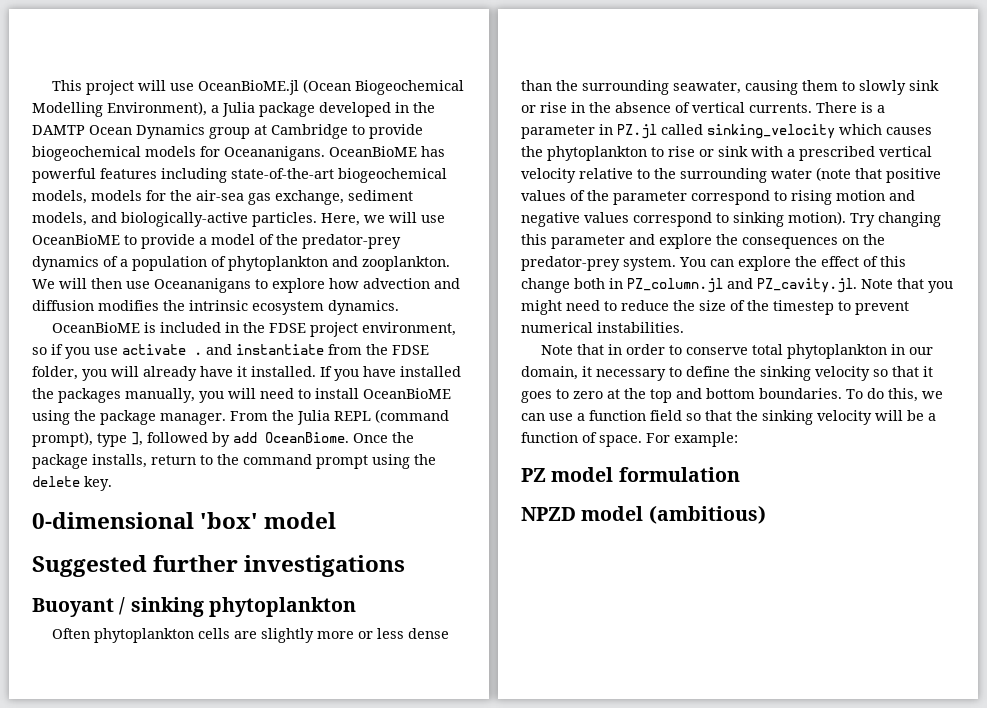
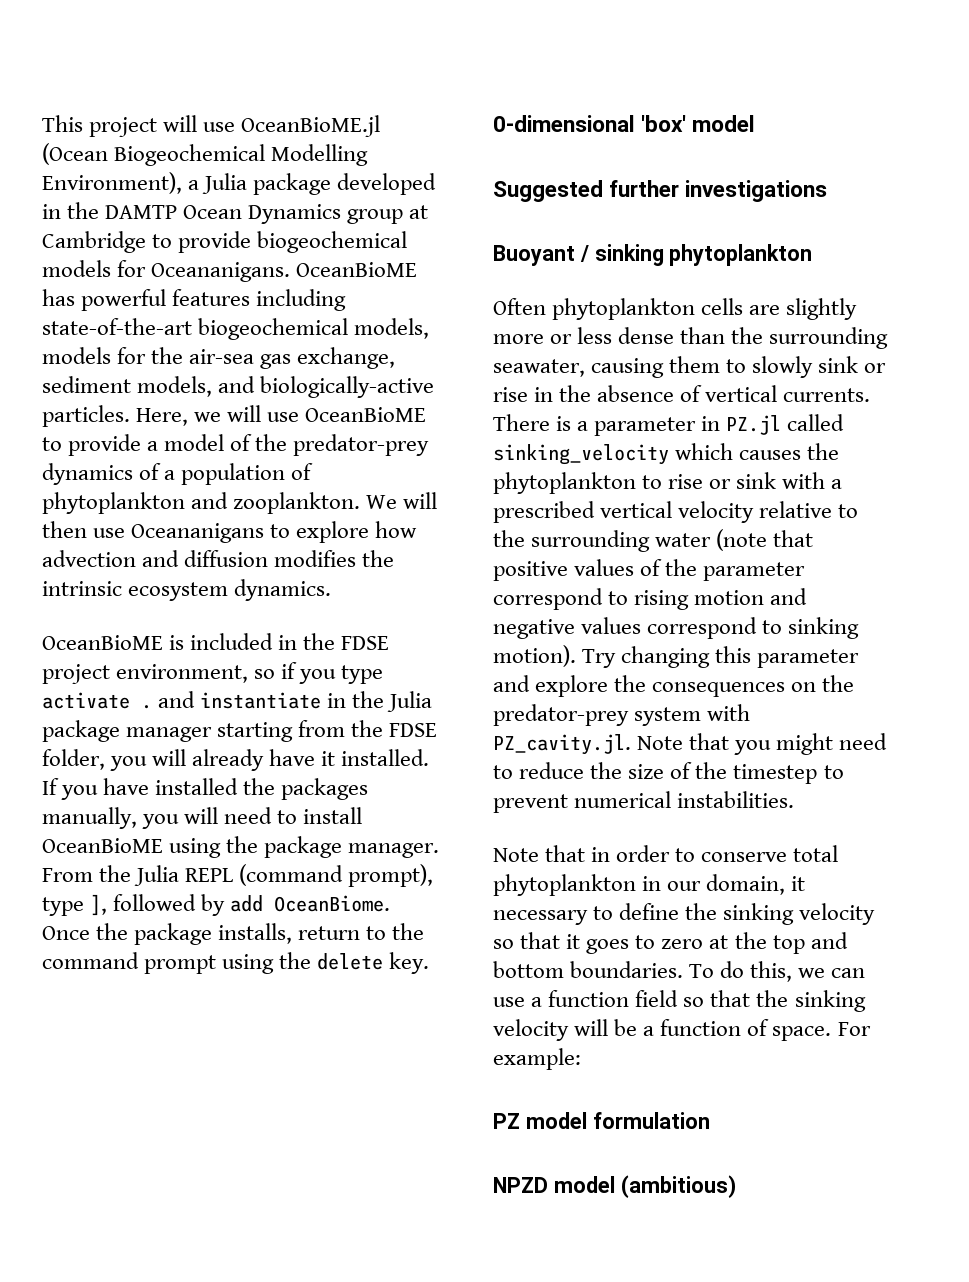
- OceanBioME is included in the FDSE project environment, so if you use activate . and instantiate from the FDSE folder, you will already have it installed.
+ OceanBioME is included in the FDSE project environment, so if you type activate . and instantiate in the Julia package manager starting from the FDSE folder, you will already have it installed.
- Try changing this parameter and explore the consequences on the predator-prey system. You can explore the effect of this change both in PZ_column.jl and PZ_cavity.jl. Note that you might need to reduce the size of the timestep to prevent numerical instabilities.
+ Try changing this parameter and explore the consequences on the predator-prey system with PZ_cavity.jl. Note that you might need to reduce the size of the timestep to prevent numerical instabilities.

